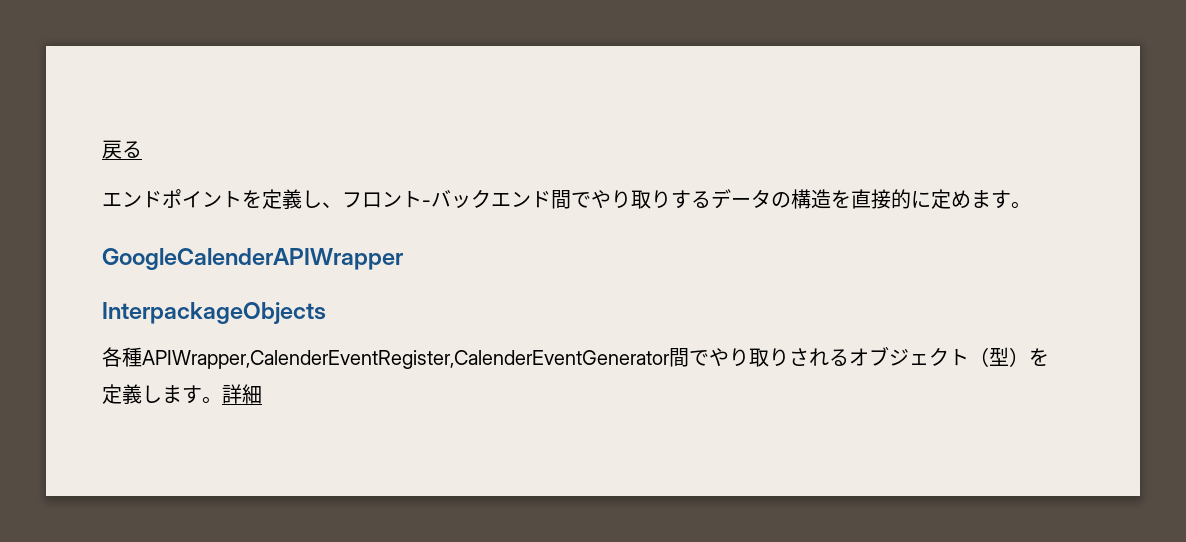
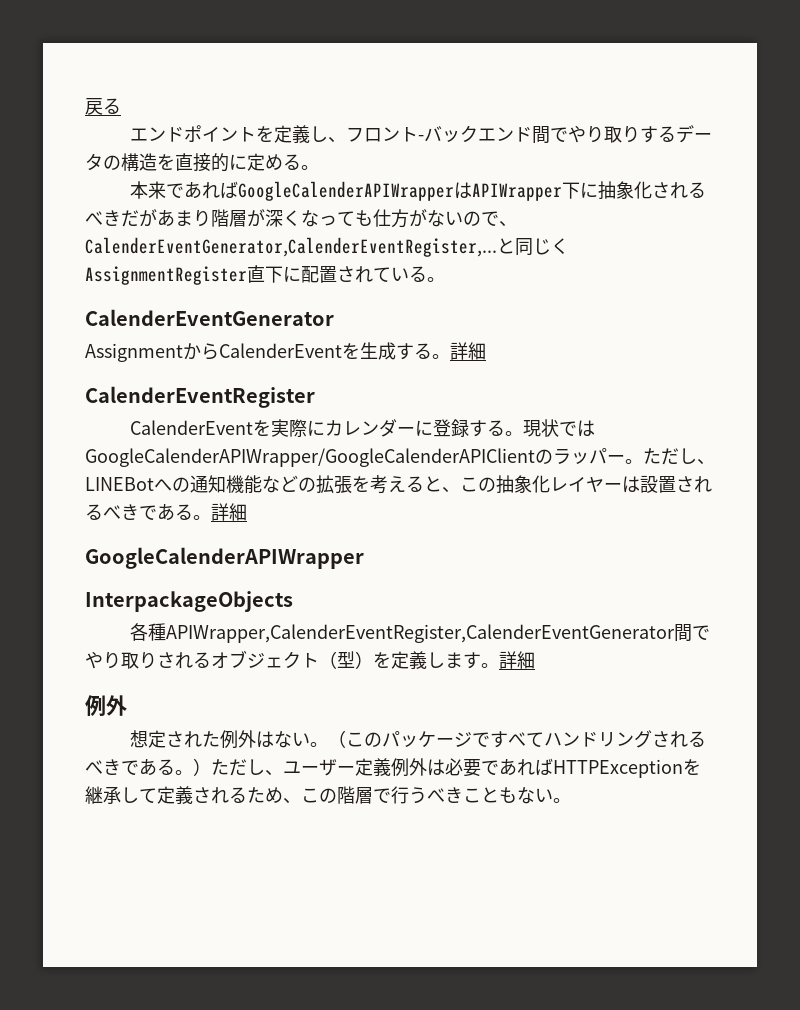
- エンドポイントを定義し、フロント-バックエンド間でやり取りするデータの構造を直接的に定めます。
+ エンドポイントを定義し、フロント-バックエンド間でやり取りするデータの構造を直接的に定める。
+ 本来であればGoogleCalenderAPIWrapperはAPIWrapper下に抽象化されるべきだがあまり階層が深くなっても仕方がないので、CalenderEventGenerator,CalenderEventRegister,...と同じくAssignmentRegister直下に配置されている。
+ CalenderEventGenerator
+ AssignmentからCalenderEventを生成する。詳細
+ CalenderEventRegister
+ CalenderEventを実際にカレンダーに登録する。現状ではGoogleCalenderAPIWrapper/GoogleCalenderAPIClientのラッパー。ただし、LINEBotへの通知機能などの拡張を考えると、この抽象化レイヤーは設置されるべきである。詳細
  各種APIWrapper,CalenderEventRegister,CalenderEventGenerator間でやり取りされるオブジェクト（型）を定義します。詳細
+ 例外
+ 想定された例外はない。（このパッケージですべてハンドリングされるべきである。）ただし、ユーザー定義例外は必要であればHTTPExceptionを継承して定義されるため、この階層で行うべきこともない。

